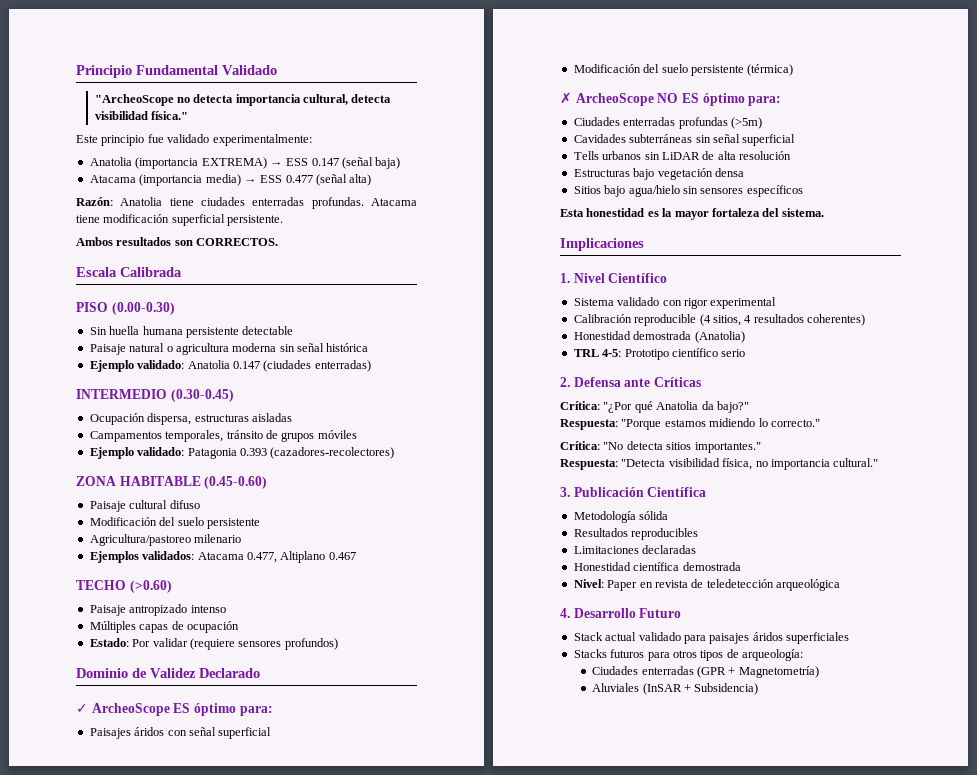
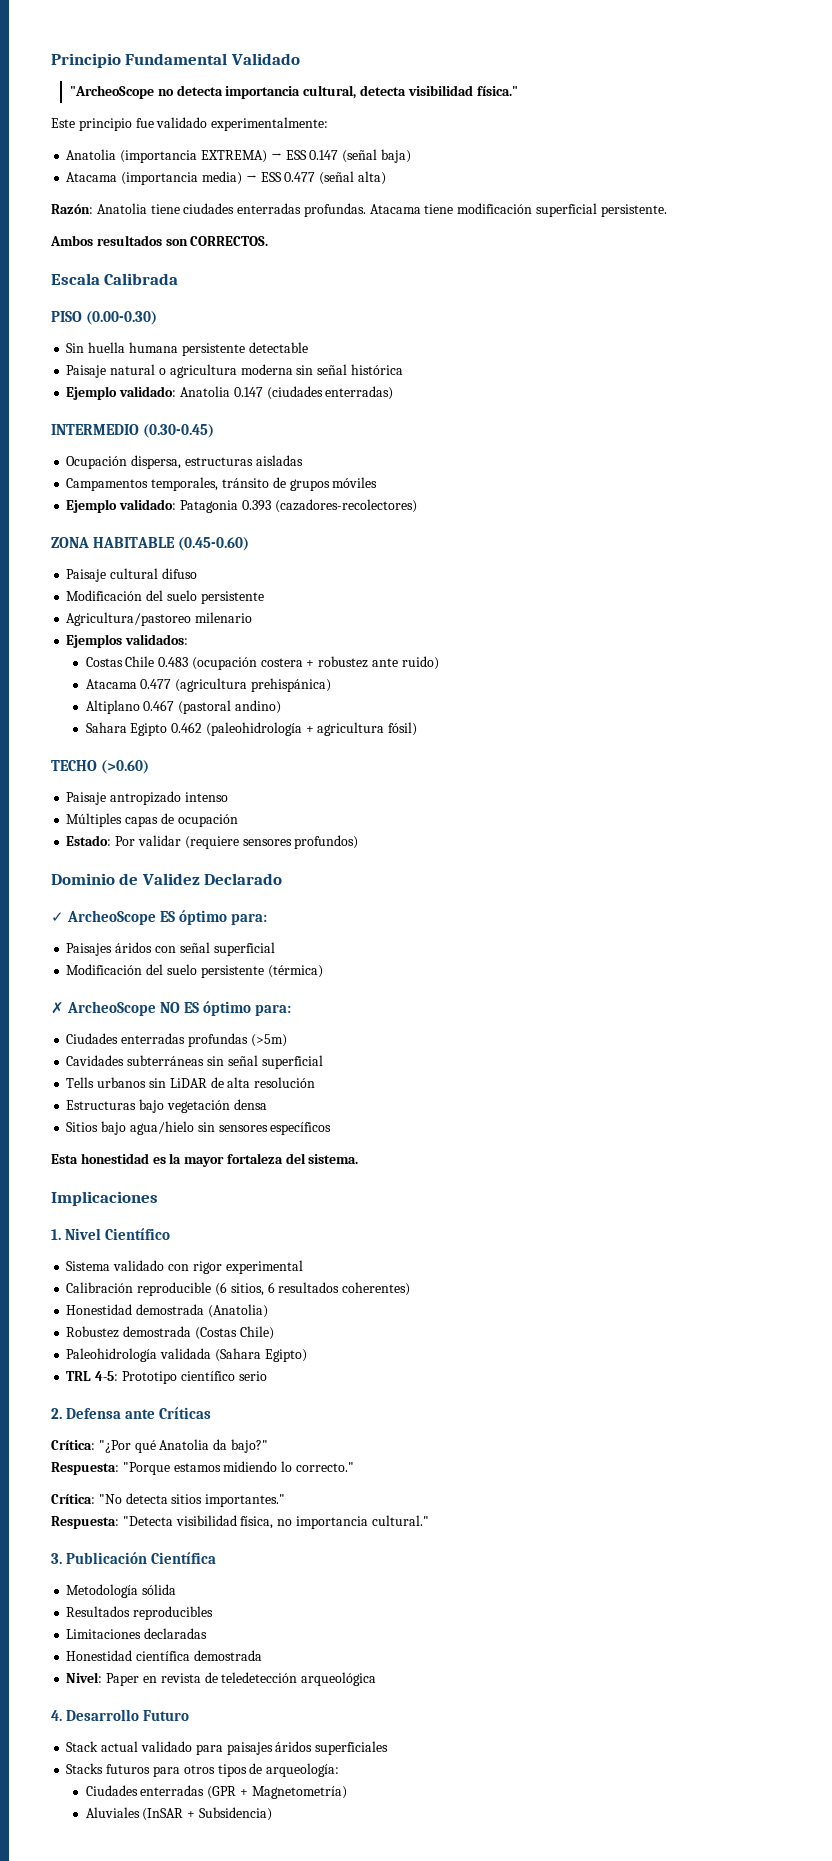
- Ejemplos validados: Atacama 0.477, Altiplano 0.467
+ Ejemplos validados:
+ Costas Chile 0.483 (ocupación costera + robustez ante ruido)
+ Atacama 0.477 (agricultura prehispánica)
+ Altiplano 0.467 (pastoral andino)
+ Sahara Egipto 0.462 (paleohidrología + agricultura fósil)
- Calibración reproducible (4 sitios, 4 resultados coherentes)
+ Calibración reproducible (6 sitios, 6 resultados coherentes)
+ Robustez demostrada (Costas Chile)
+ Paleohidrología validada (Sahara Egipto)

